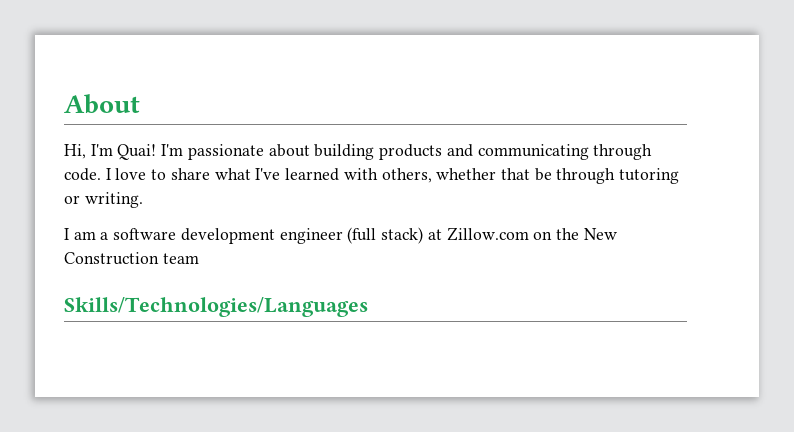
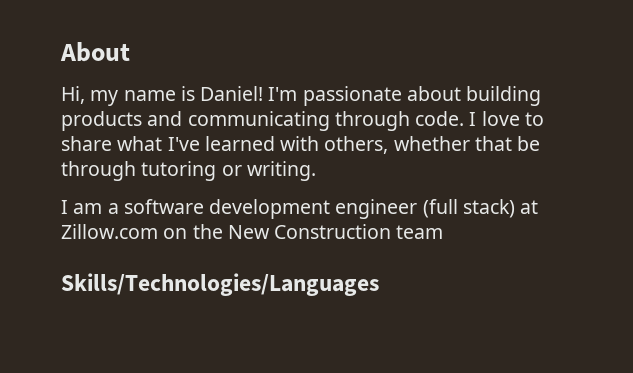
- Hi, I'm Quai!
+ Hi, my name is Daniel!

